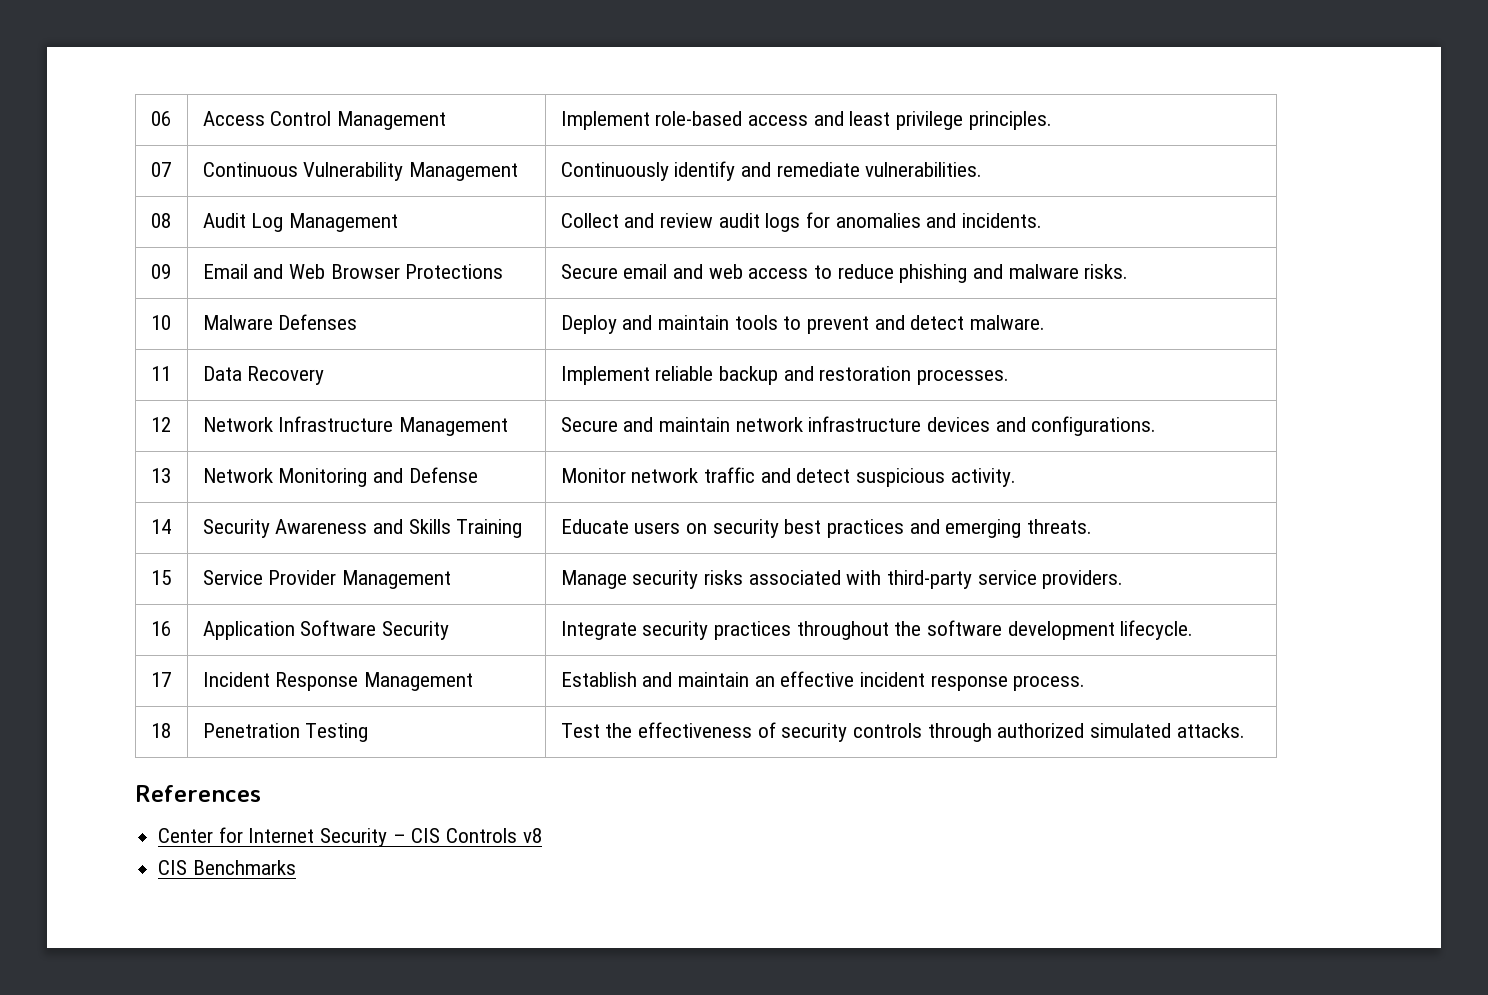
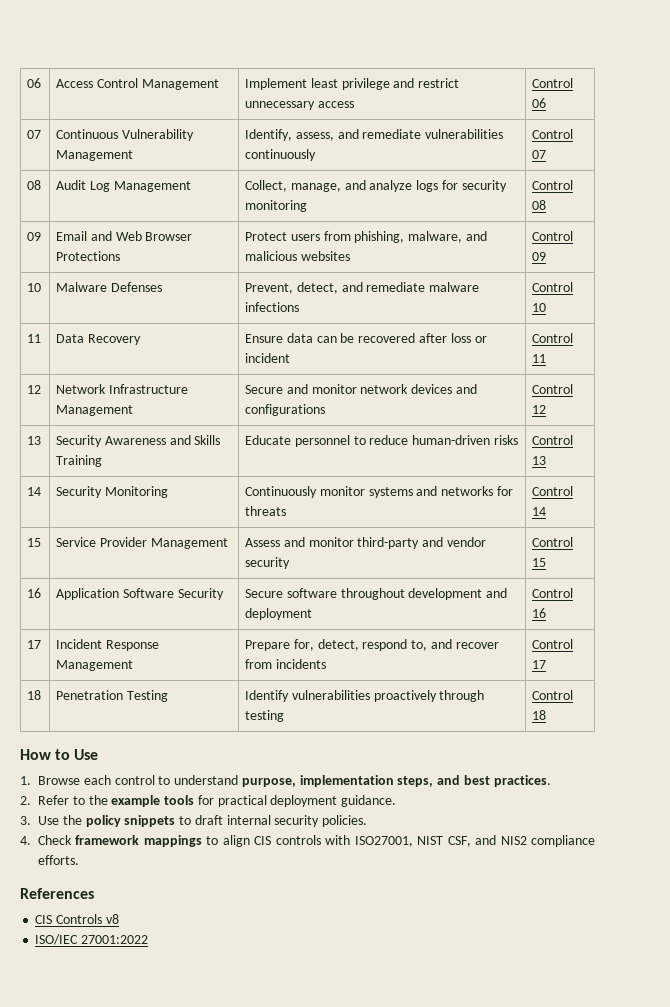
- 06 | Access Control Management | Implement role-based access and least privilege principles.
- 07 | Continuous Vulnerability Management | Continuously identify and remediate vulnerabilities.
- 08 | Audit Log Management | Collect and review audit logs for anomalies and incidents.
+ 06 | Access Control Management | Implement least privilege and restrict unnecessary access | Control 06
+ 07 | Continuous Vulnerability Management | Identify, assess, and remediate vulnerabilities continuously | Control 07
+ 08 | Audit Log Management | Collect, manage, and analyze logs for security monitoring | Control 08
- 09 | Email and Web Browser Protections | Secure email and web access to reduce phishing and malware risks.
- 10 | Malware Defenses | Deploy and maintain tools to prevent and detect malware.
- 11 | Data Recovery | Implement reliable backup and restoration processes.
+ 09 | Email and Web Browser Protections | Protect users from phishing, malware, and malicious websites | Control 09
+ 10 | Malware Defenses | Prevent, detect, and remediate malware infections | Control 10
+ 11 | Data Recovery | Ensure data can be recovered after loss or incident | Control 11
- 12 | Network Infrastructure Management | Secure and maintain network infrastructure devices and configurations.
- 13 | Network Monitoring and Defense | Monitor network traffic and detect suspicious activity.
- 14 | Security Awareness and Skills Training | Educate users on security best practices and emerging threats.
- 15 | Service Provider Management | Manage security risks associated with third-party service providers.
- 16 | Application Software Security | Integrate security practices throughout the software development lifecycle.
- 17 | Incident Response Management | Establish and maintain an effective incident response process.
- 18 | Penetration Testing | Test the effectiveness of security controls through authorized simulated attacks.
+ 12 | Network Infrastructure Management | Secure and monitor network devices and configurations | Control 12
+ 13 | Security Awareness and Skills Training | Educate personnel to reduce human-driven risks | Control 13
+ 14 | Security Monitoring | Continuously monitor systems and networks for threats | Control 14
+ 15 | Service Provider Management | Assess and monitor third-party and vendor security | Control 15
+ 16 | Application Software Security | Secure software throughout development and deployment | Control 16
+ 17 | Incident Response Management | Prepare for, detect, respond to, and recover from incidents | Control 17
+ 18 | Penetration Testing | Identify vulnerabilities proactively through testing | Control 18
+ How to Use
+ 1. Browse each control to understand purpose, implementation steps, and best practices.
+ 2. Refer to the example tools for practical deployment guidance.
+ 3. Use the policy snippets to draft internal security policies.
+ 4. Check framework mappings to align CIS controls with ISO27001, NIST CSF, and NIS2 compliance efforts.
  References
- Center for Internet Security – CIS Controls v8
+ CIS Controls v8
- CIS Benchmarks
+ ISO/IEC 27001:2022

